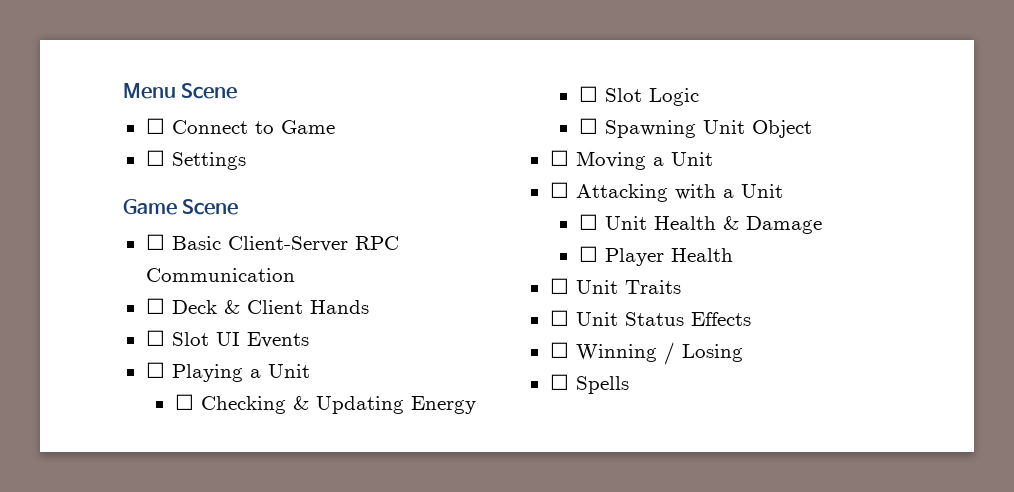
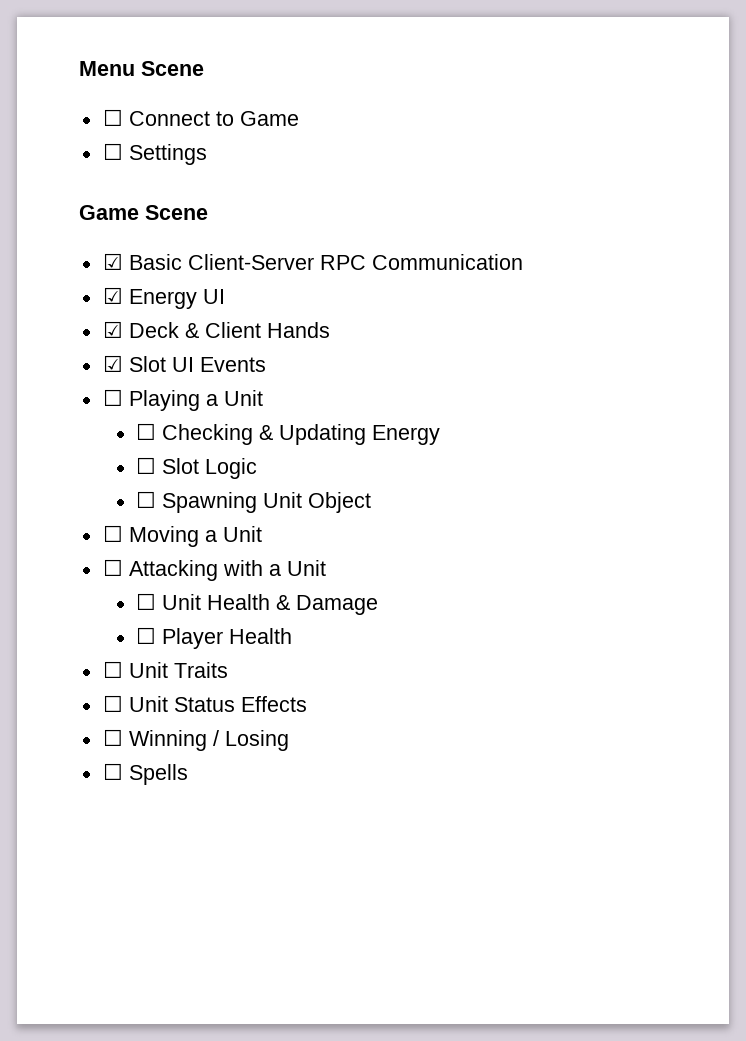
- ☐ Basic Client-Server RPC Communication
+ ☑ Basic Client-Server RPC Communication
- ☐ Deck & Client Hands
+ ☑ Energy UI
+ ☑ Deck & Client Hands
- ☐ Slot UI Events
+ ☑ Slot UI Events

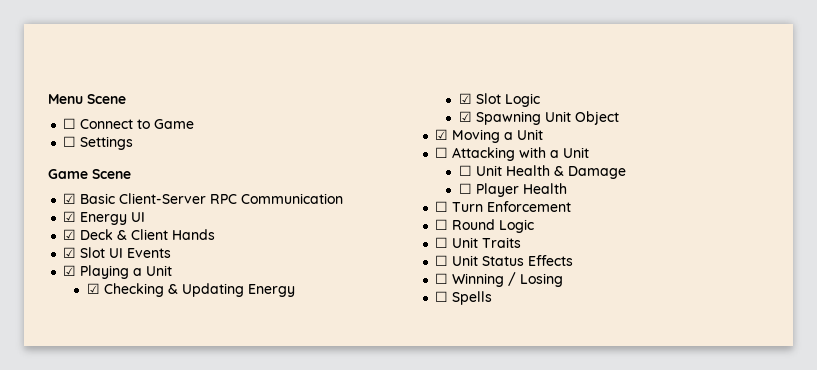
- ☐ Playing a Unit
+ ☑ Playing a Unit
- ☐ Checking & Updating Energy
+ ☑ Checking & Updating Energy
- ☐ Slot Logic
+ ☑ Slot Logic
- ☐ Spawning Unit Object
+ ☑ Spawning Unit Object
- ☐ Moving a Unit
+ ☑ Moving a Unit
+ ☐ Turn Enforcement
+ ☐ Round Logic

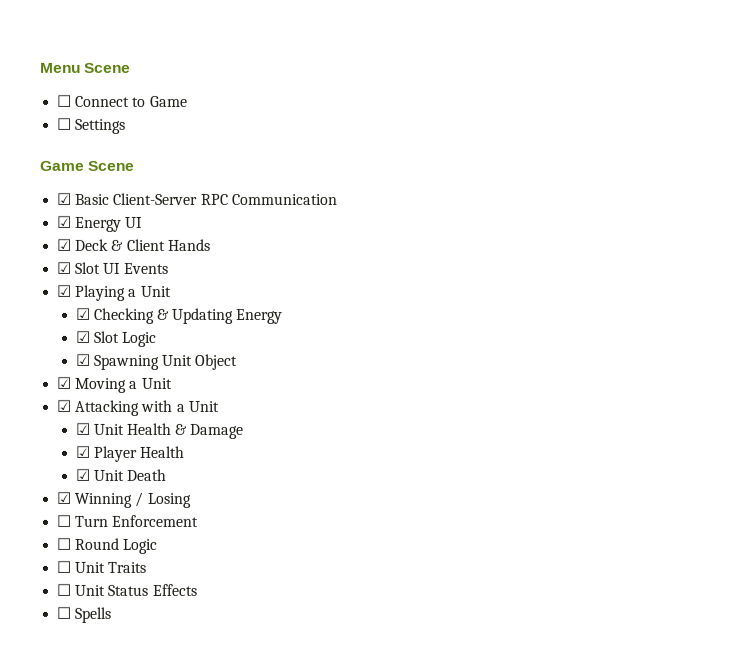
- ☐ Attacking with a Unit
+ ☑ Attacking with a Unit
- ☐ Unit Health & Damage
+ ☑ Unit Health & Damage
- ☐ Player Health
+ ☑ Player Health
+ ☑ Unit Death
+ ☑ Winning / Losing
- ☐ Winning / Losing

